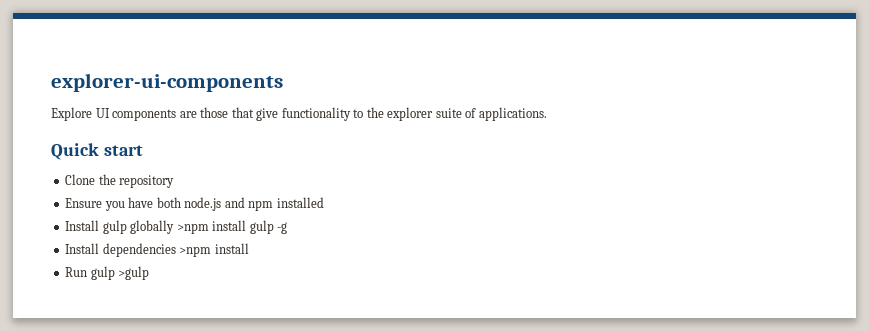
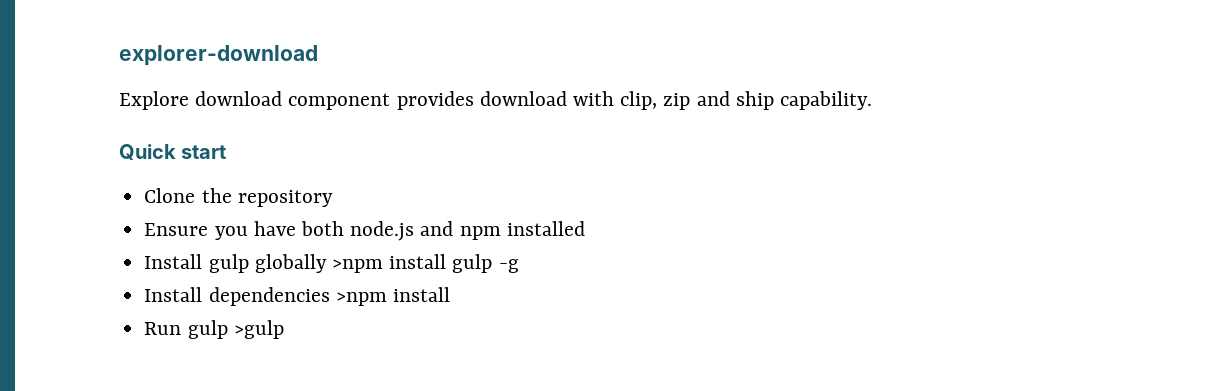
- explorer-ui-components
+ explorer-download
- Explore UI components are those that give functionality to the explorer suite of applications.
+ Explore download component provides download with clip, zip and ship capability.

